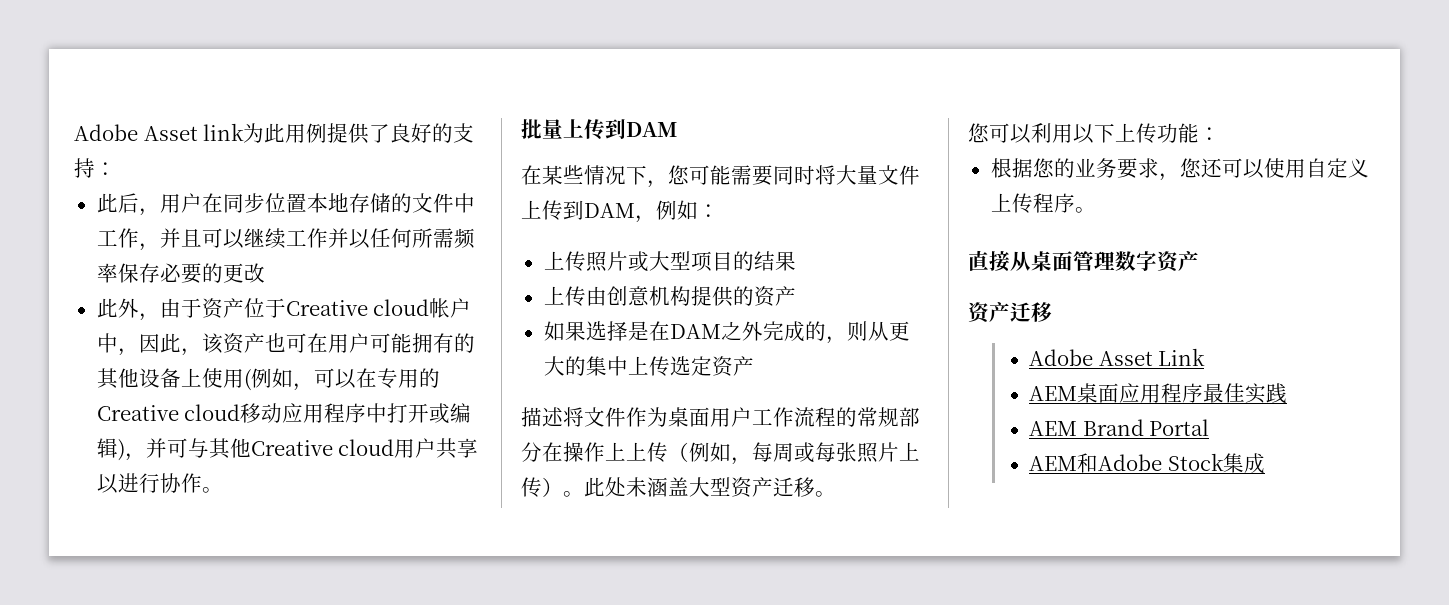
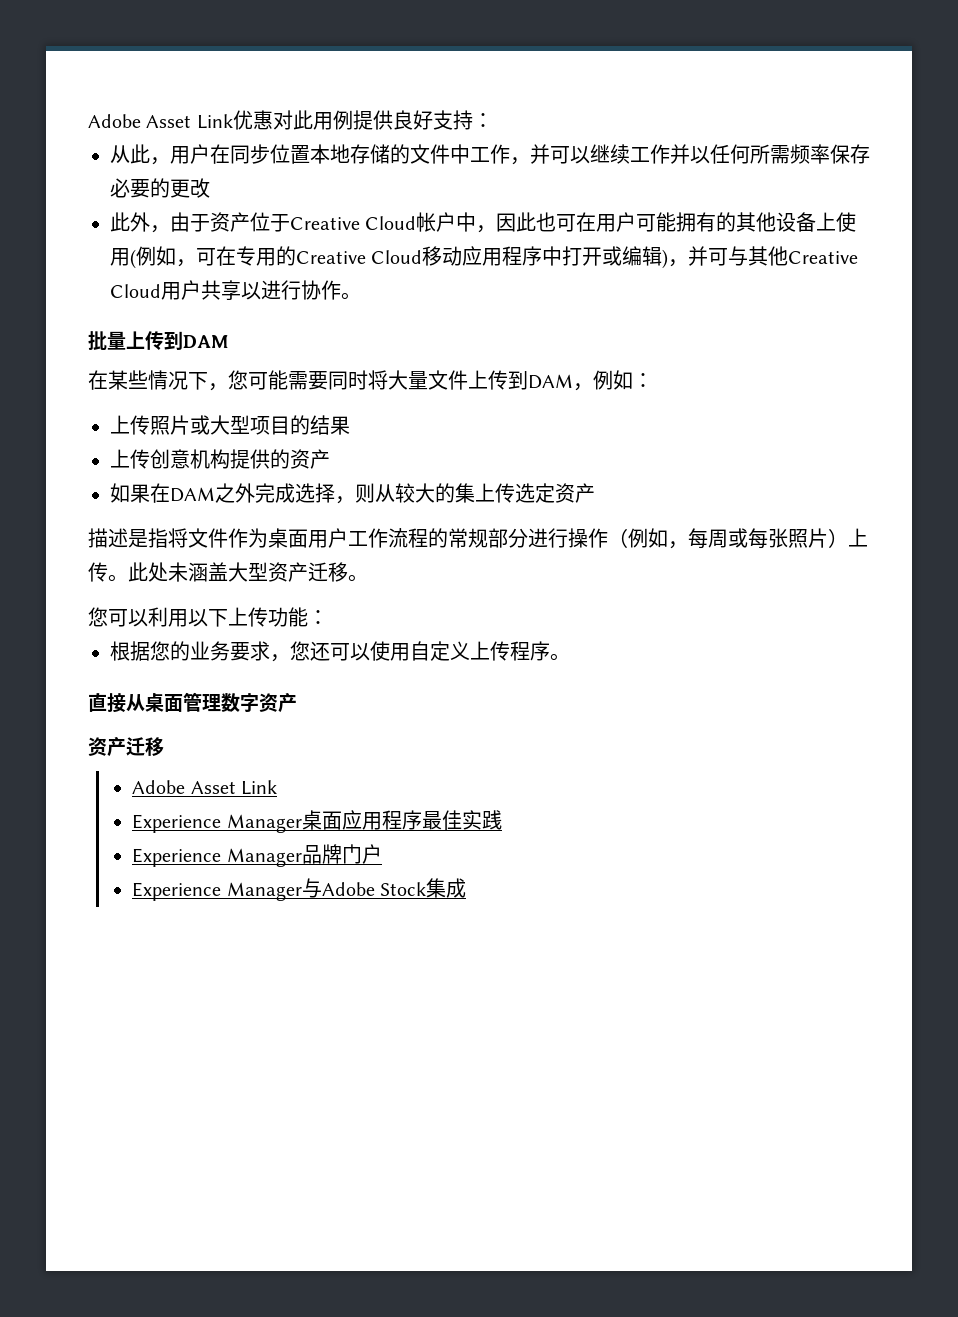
- Adobe Asset link为此用例提供了良好的支持：
+ Adobe Asset Link优惠对此用例提供良好支持：
- 此后，用户在同步位置本地存储的文件中工作，并且可以继续工作并以任何所需频率保存必要的更改
+ 从此，用户在同步位置本地存储的文件中工作，并可以继续工作并以任何所需频率保存必要的更改
- 此外，由于资产位于Creative cloud帐户中，因此，该资产也可在用户可能拥有的其他设备上使用(例如，可以在专用的Creative cloud移动应用程序中打开或编辑)，并可与其他Creative cloud用户共享以进行协作。
+ 此外，由于资产位于Creative Cloud帐户中，因此也可在用户可能拥有的其他设备上使用(例如，可在专用的Creative Cloud移动应用程序中打开或编辑)，并可与其他Creative Cloud用户共享以进行协作。
- 上传由创意机构提供的资产
+ 上传创意机构提供的资产
- 如果选择是在DAM之外完成的，则从更大的集中上传选定资产
+ 如果在DAM之外完成选择，则从较大的集上传选定资产
- 描述将文件作为桌面用户工作流程的常规部分在操作上上传（例如，每周或每张照片上传）。
+ 描述是指将文件作为桌面用户工作流程的常规部分进行操作（例如，每周或每张照片）上传。
- AEM桌面应用程序最佳实践
+ Experience Manager桌面应用程序最佳实践
- AEM Brand Portal
- AEM和Adobe Stock集成
+ Experience Manager品牌门户
+ Experience Manager与Adobe Stock集成

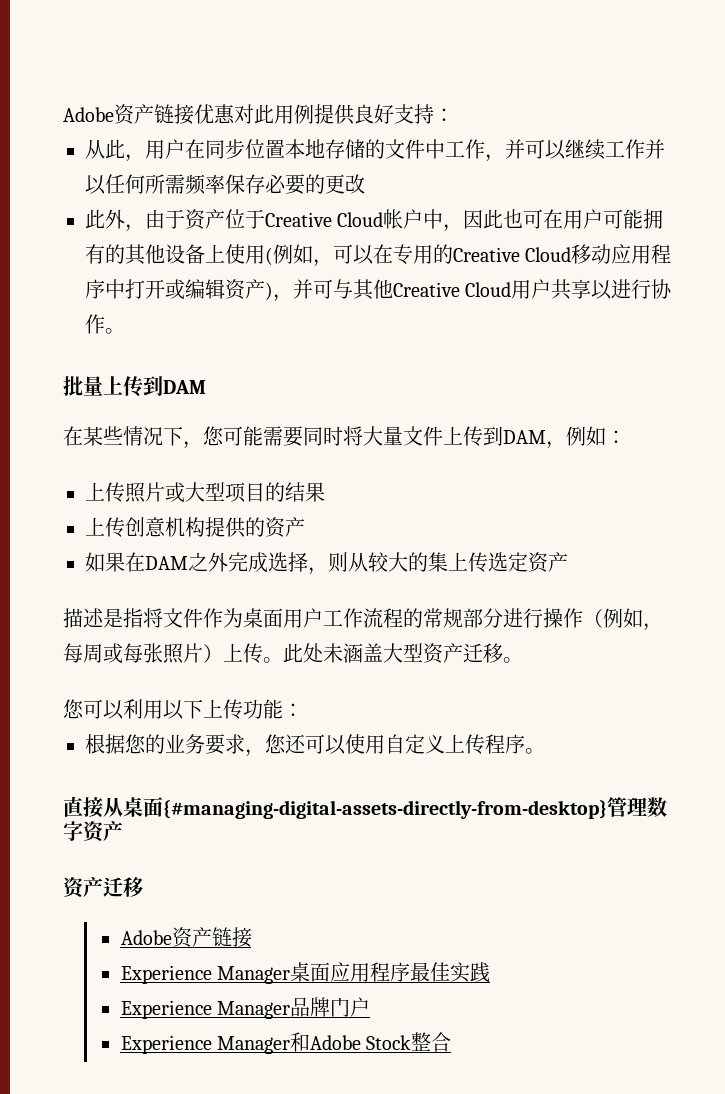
- Adobe Asset Link优惠对此用例提供良好支持：
+ Adobe资产链接优惠对此用例提供良好支持：
- 此外，由于资产位于Creative Cloud帐户中，因此也可在用户可能拥有的其他设备上使用(例如，可在专用的Creative Cloud移动应用程序中打开或编辑)，并可与其他Creative Cloud用户共享以进行协作。
+ 此外，由于资产位于Creative Cloud帐户中，因此也可在用户可能拥有的其他设备上使用(例如，可以在专用的Creative Cloud移动应用程序中打开或编辑资产)，并可与其他Creative Cloud用户共享以进行协作。
- 直接从桌面管理数字资产
+ 直接从桌面{#managing-digital-assets-directly-from-desktop}管理数字资产
  资产迁移
- Adobe Asset Link
+ Adobe资产链接
- Experience Manager与Adobe Stock集成
+ Experience Manager和Adobe Stock整合

